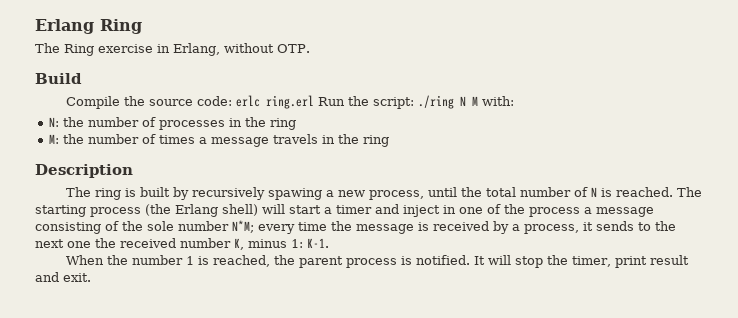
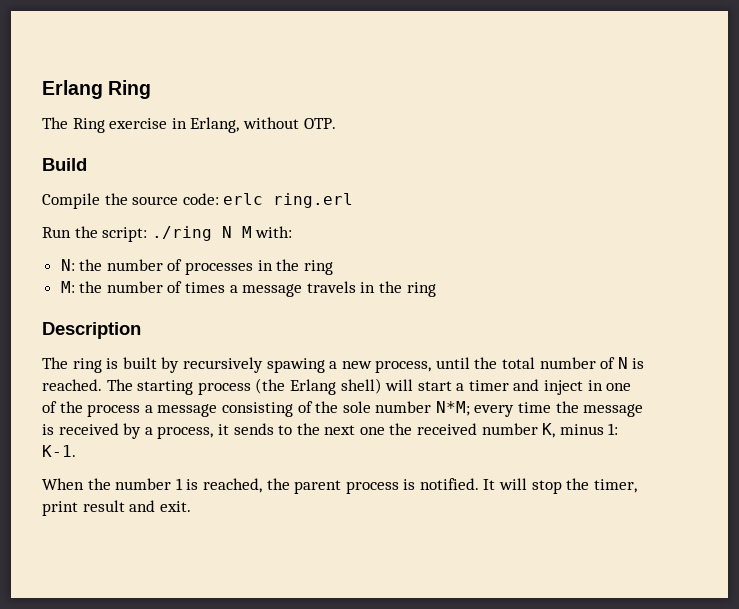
- Compile the source code: erlc ring.erl Run the script: ./ring N M with:
+ Compile the source code: erlc ring.erl
+ Run the script: ./ring N M with:

